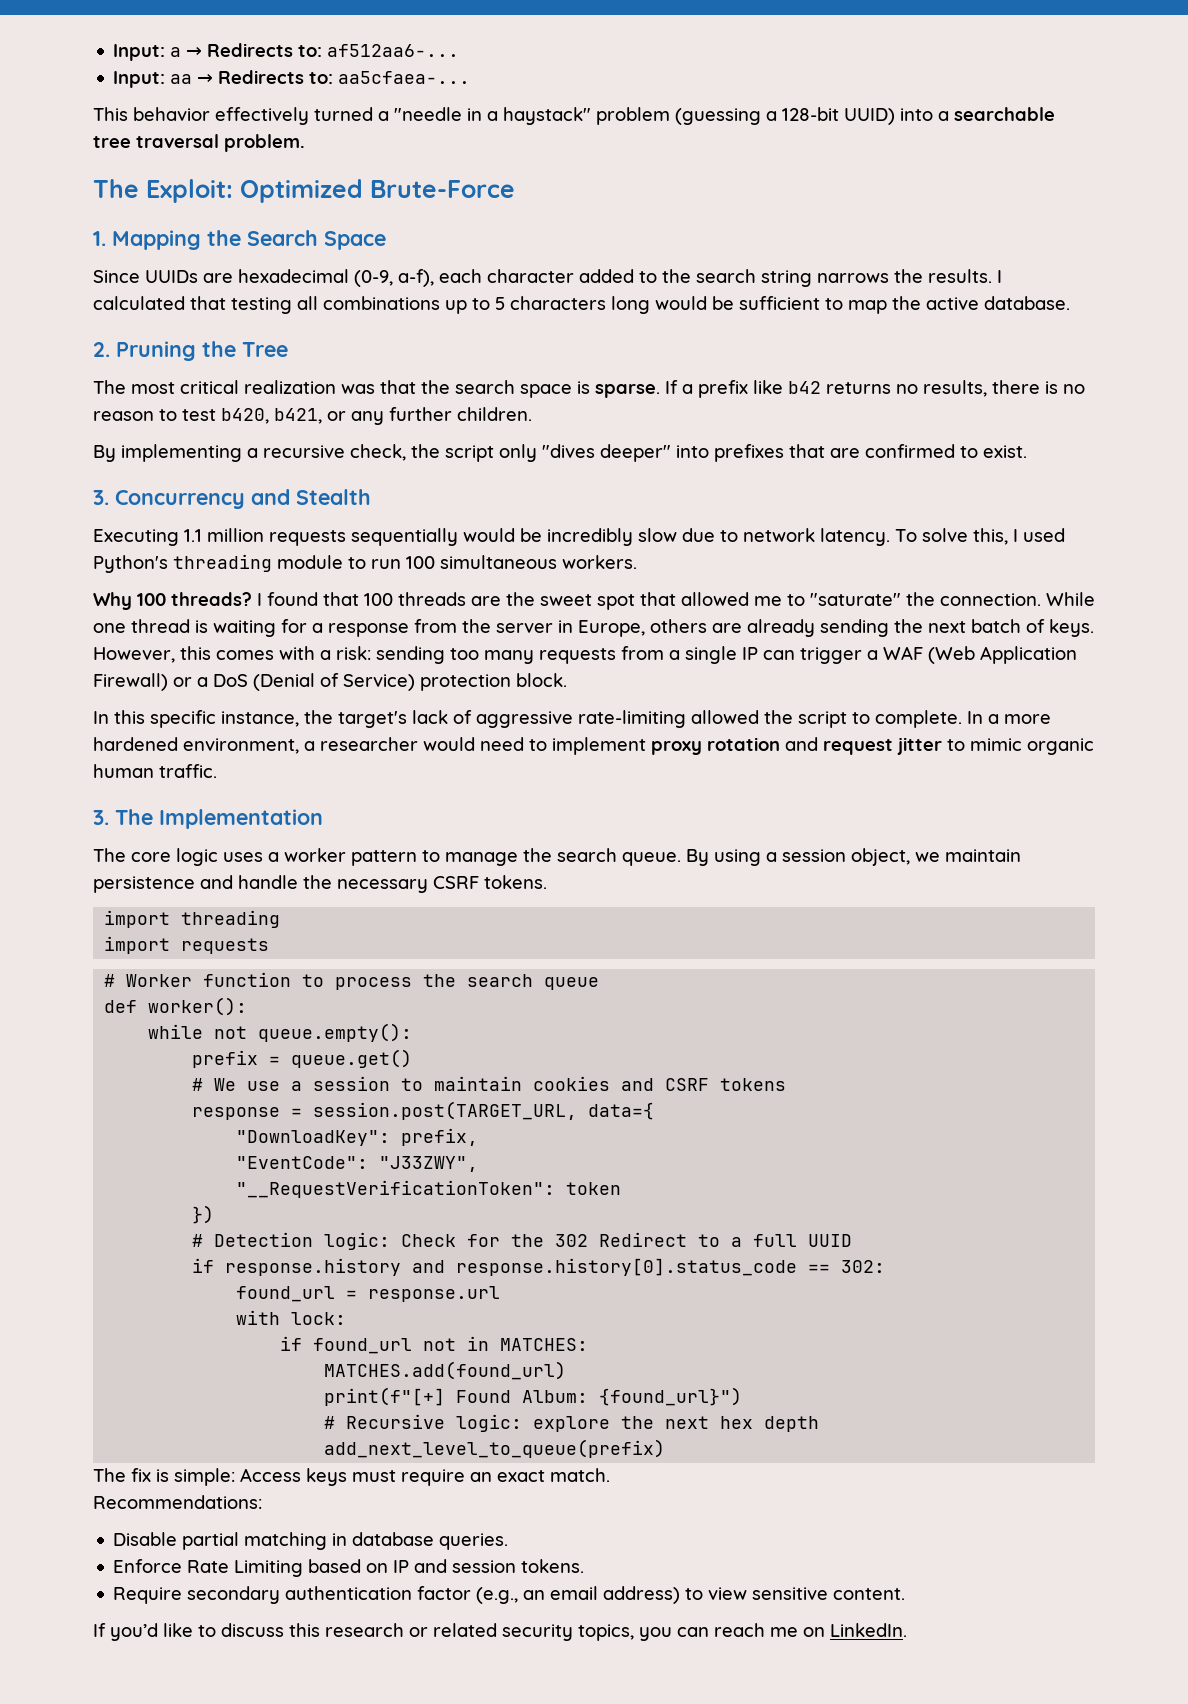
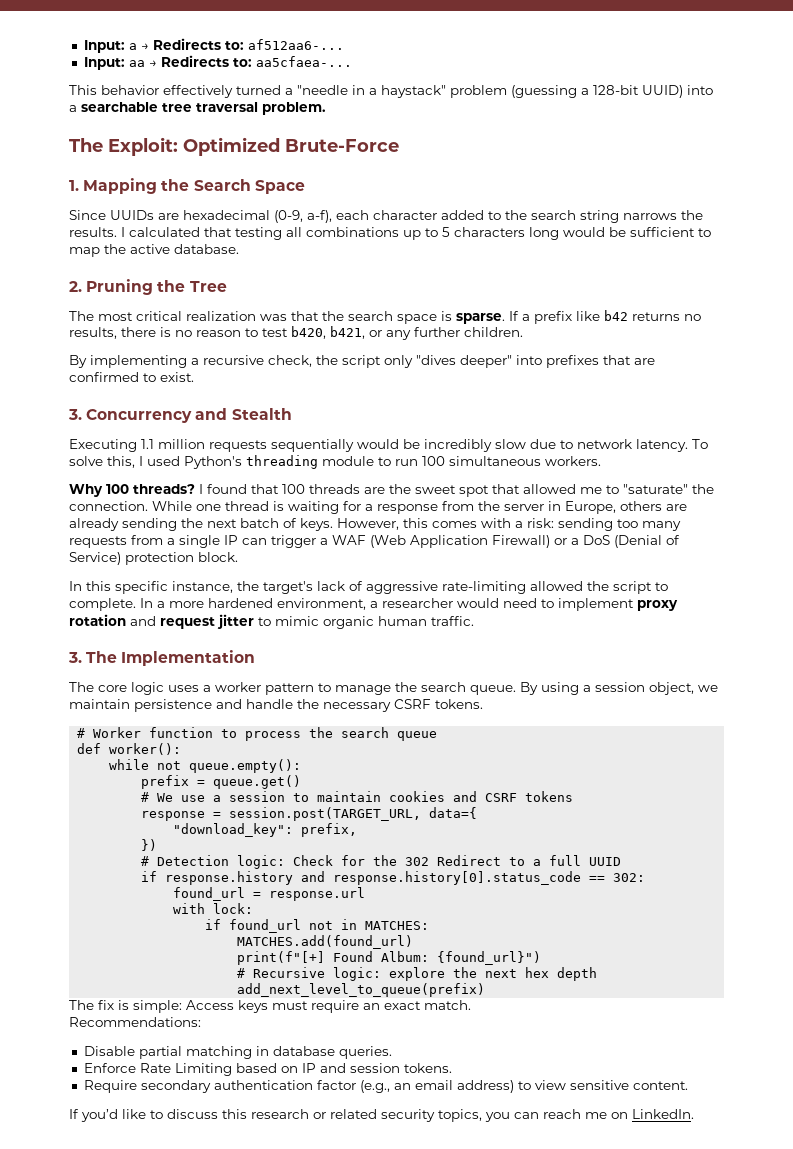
- import threading
- import requests
- "DownloadKey": prefix,
+ "download_key": prefix,
- "EventCode": "J33ZWY",
- "__RequestVerificationToken": token

